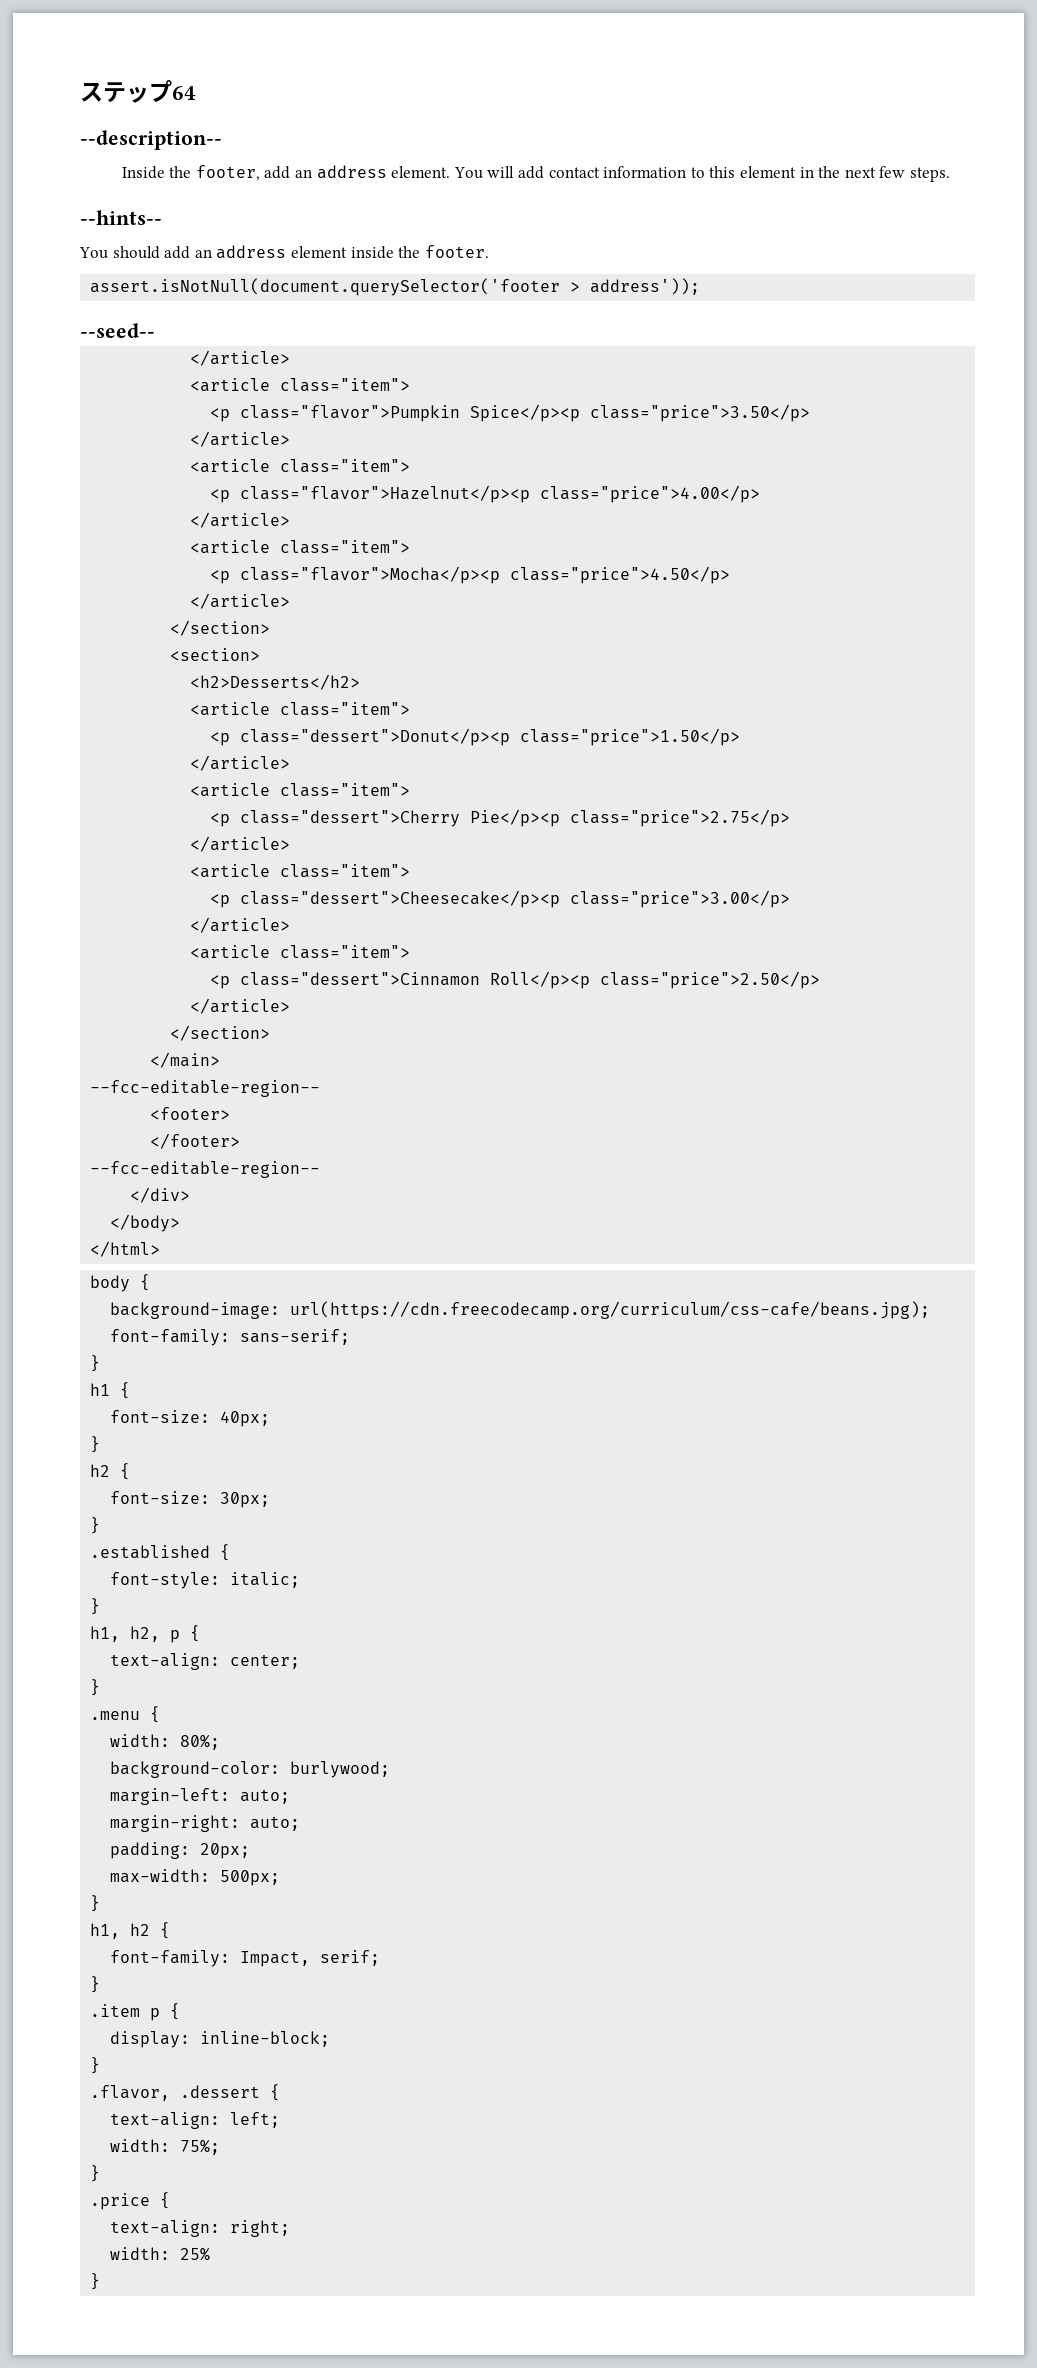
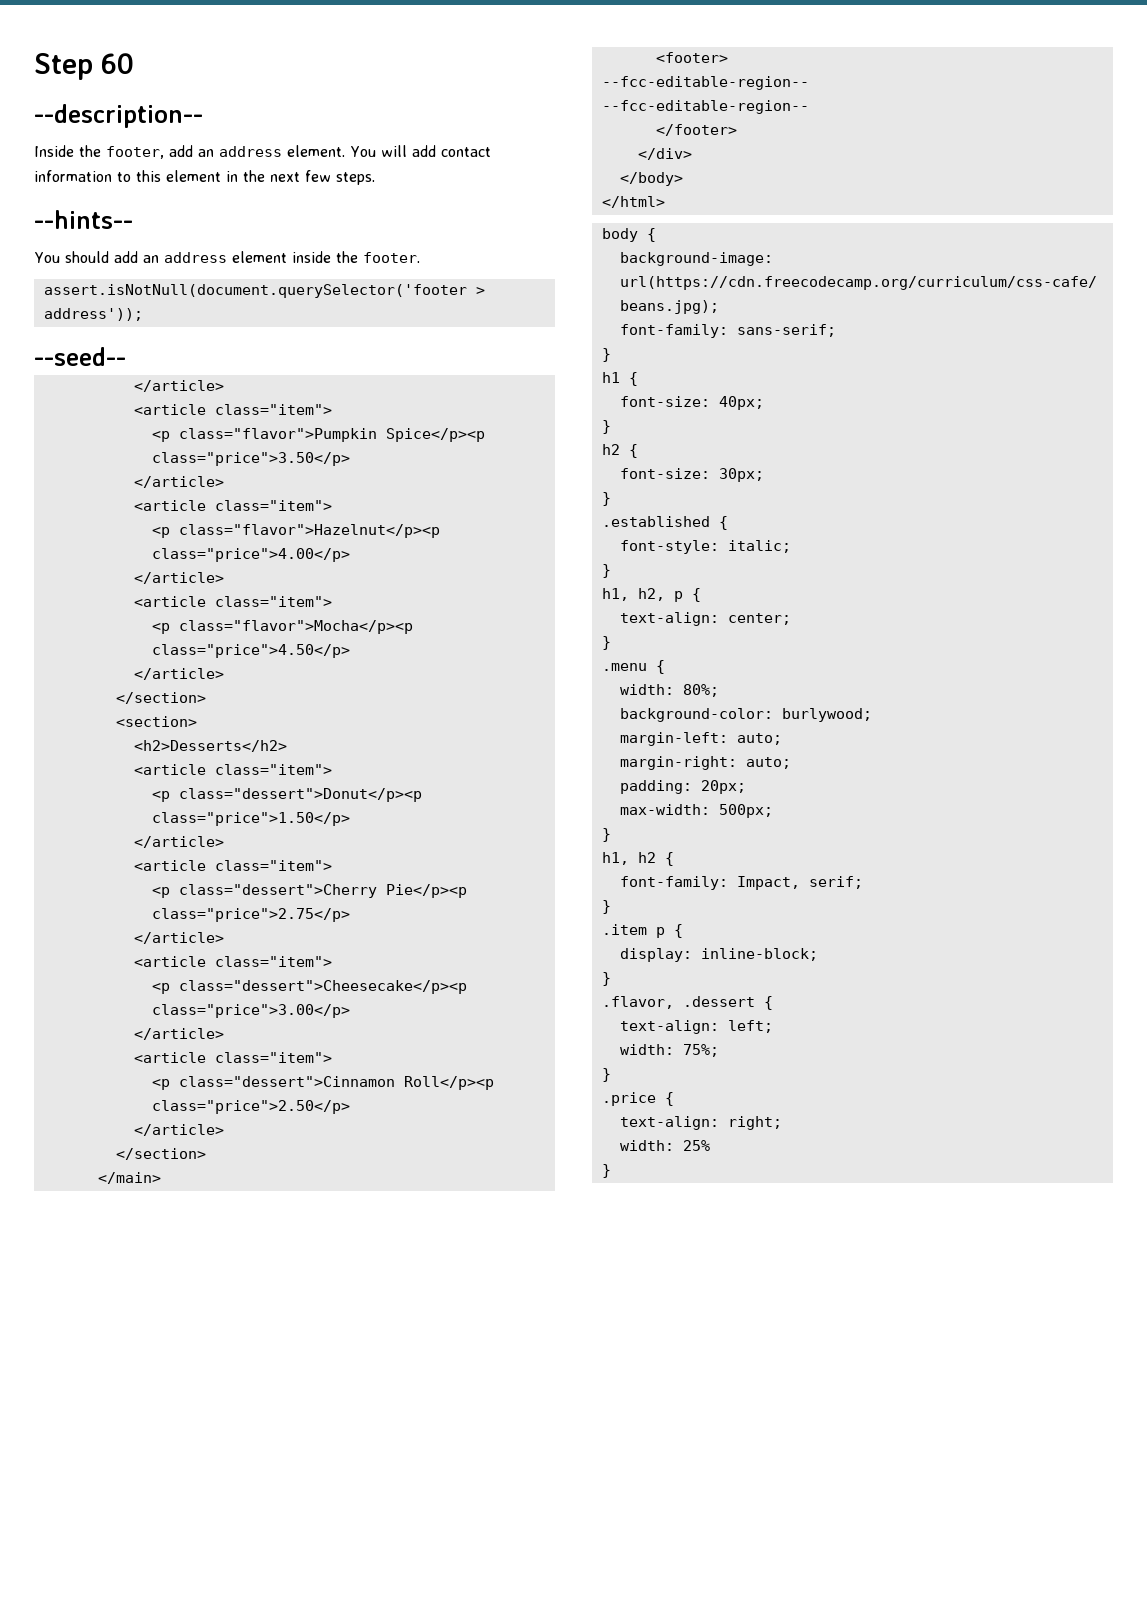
- ステップ64
+ Step 60
  </main>
+ <footer>
  --fcc-editable-region--
- <footer>
+ --fcc-editable-region--
  </footer>
- --fcc-editable-region--

